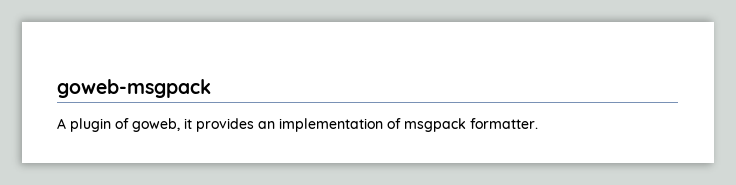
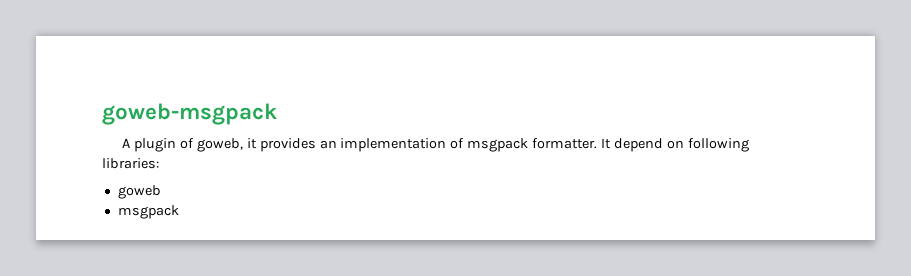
+ It depend on following libraries:
+ goweb
+ msgpack

